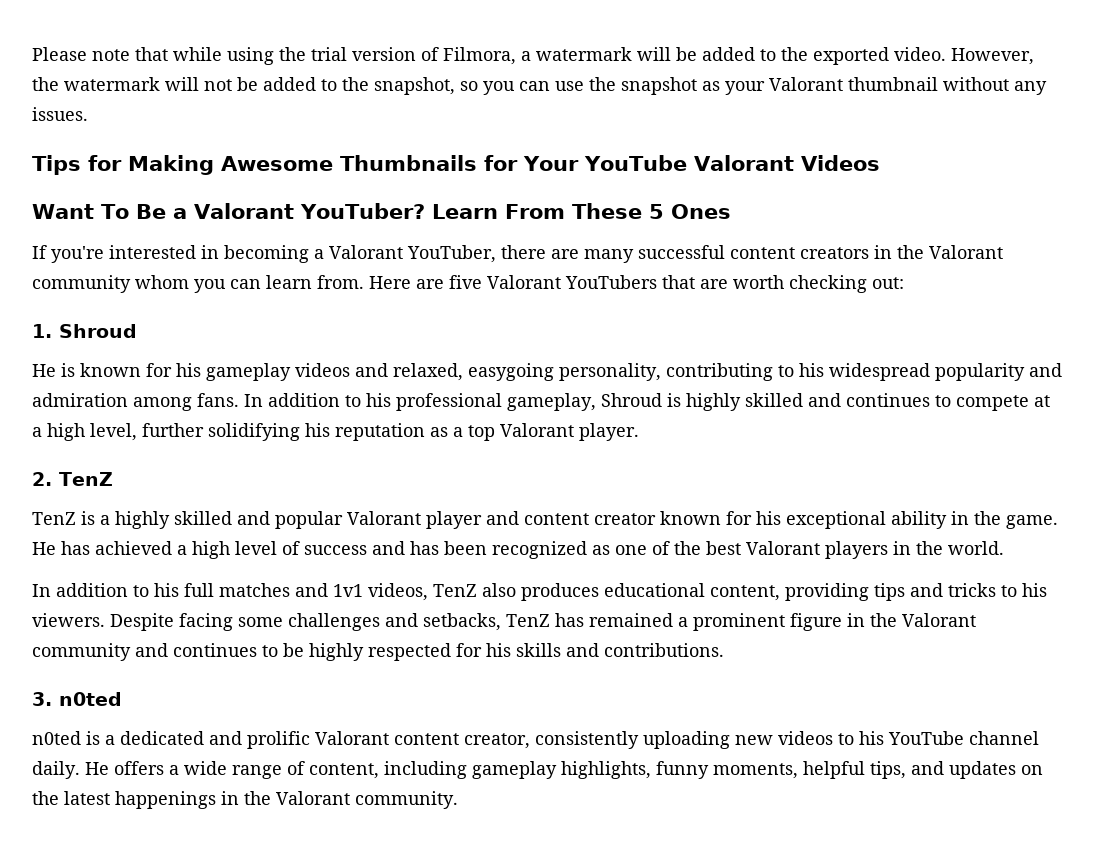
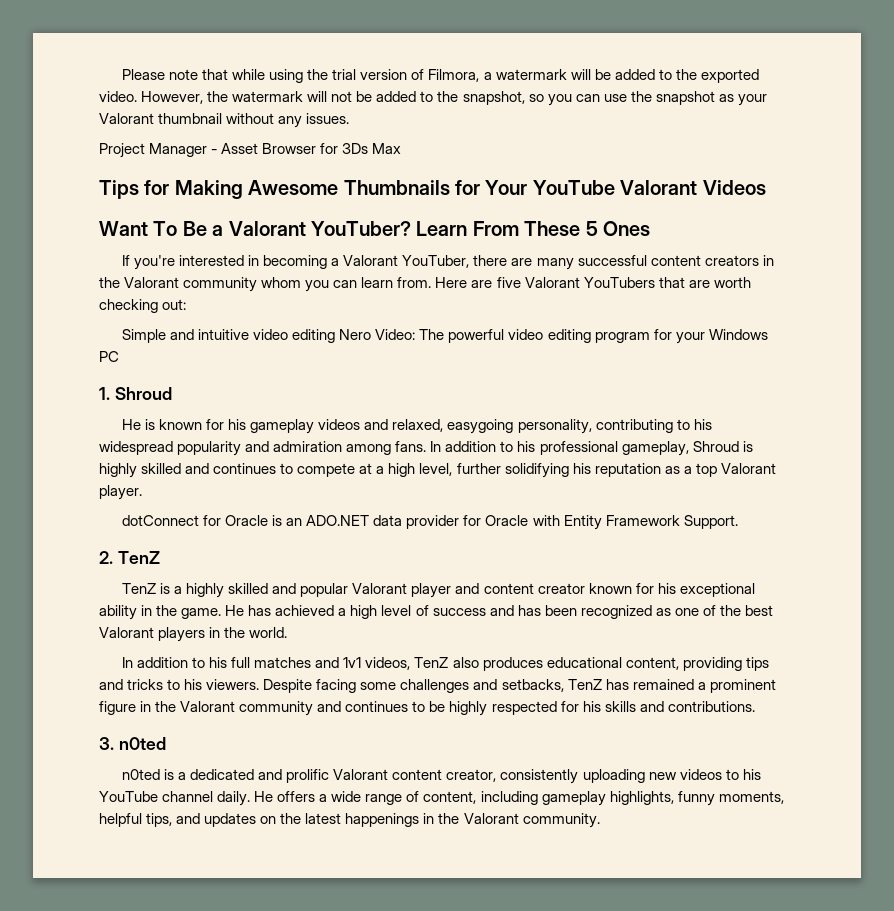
+ Project Manager - Asset Browser for 3Ds Max
+ Simple and intuitive video editing Nero Video: The powerful video editing program for your Windows PC
+ dotConnect for Oracle is an ADO.NET data provider for Oracle with Entity Framework Support.

